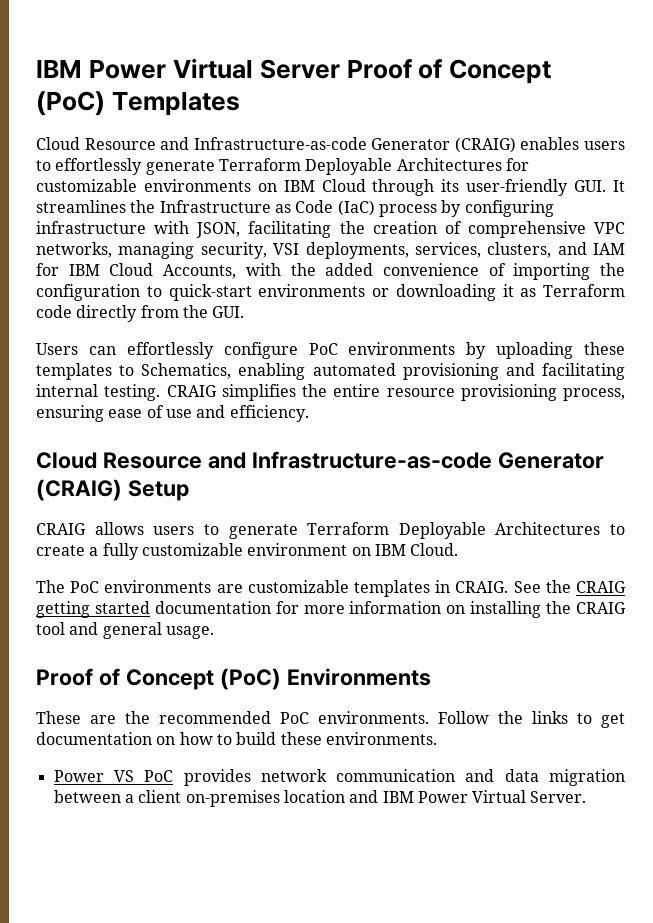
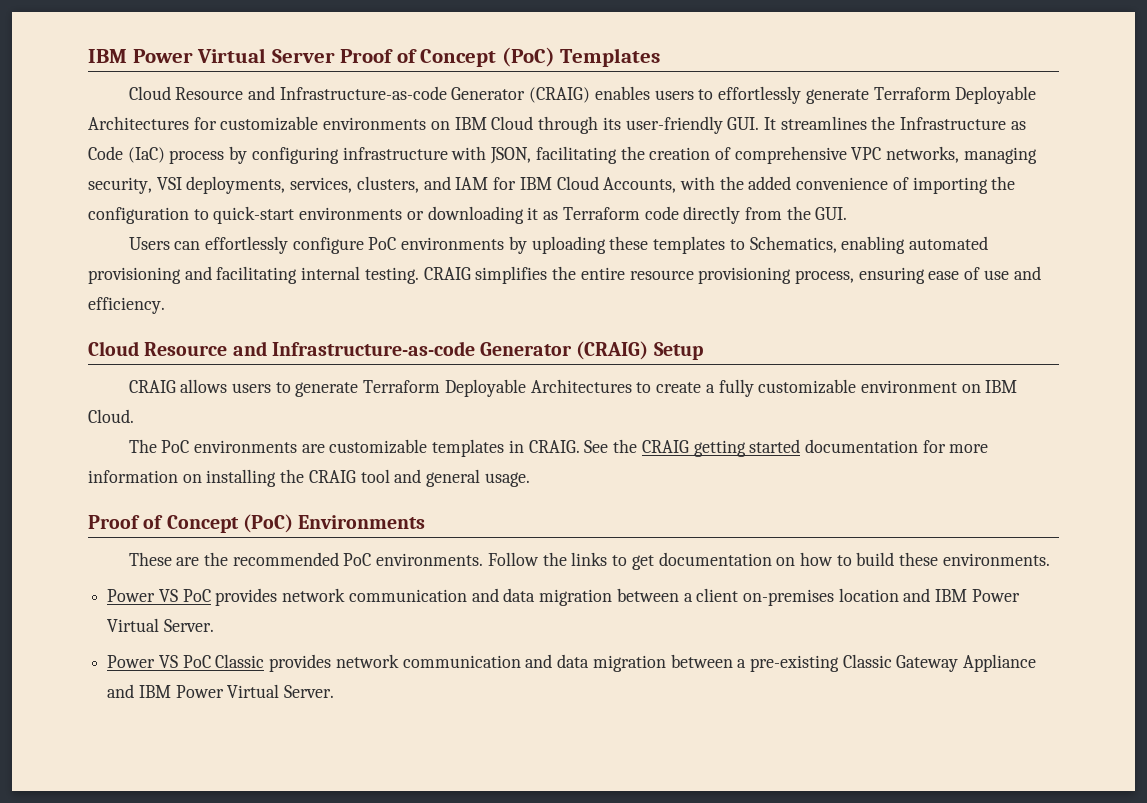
+ Power VS PoC Classic provides network communication and data migration between a pre-existing Classic Gateway Appliance and IBM Power Virtual Server.

